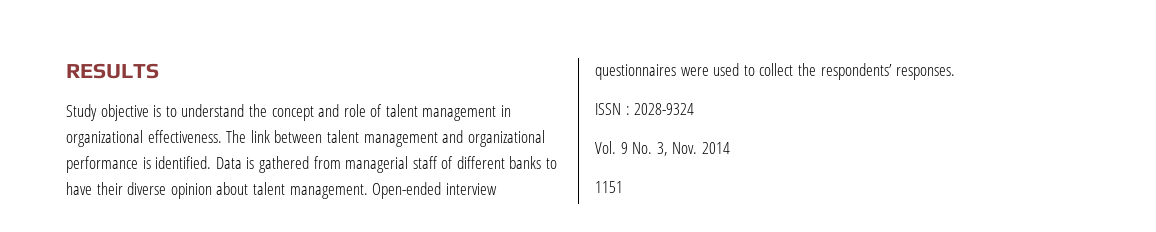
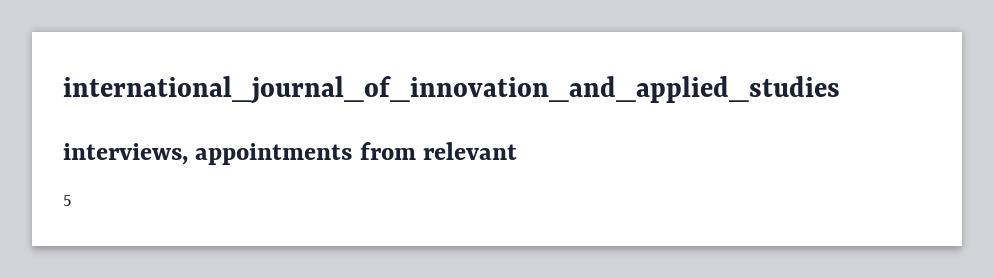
- RESULTS
- Study objective is to understand the concept and role of talent management in organizational effectiveness. The link between talent management and organizational performance is identified. Data is gathered from managerial staff of different banks to have their diverse opinion about talent management. Open-ended interview questionnaires were used to collect the respondents’ responses.
- ISSN : 2028-9324
- Vol. 9 No. 3, Nov. 2014
- 1151
+ international_journal_of_innovation_and_applied_studies
+ interviews, appointments from relevant
+ 5

